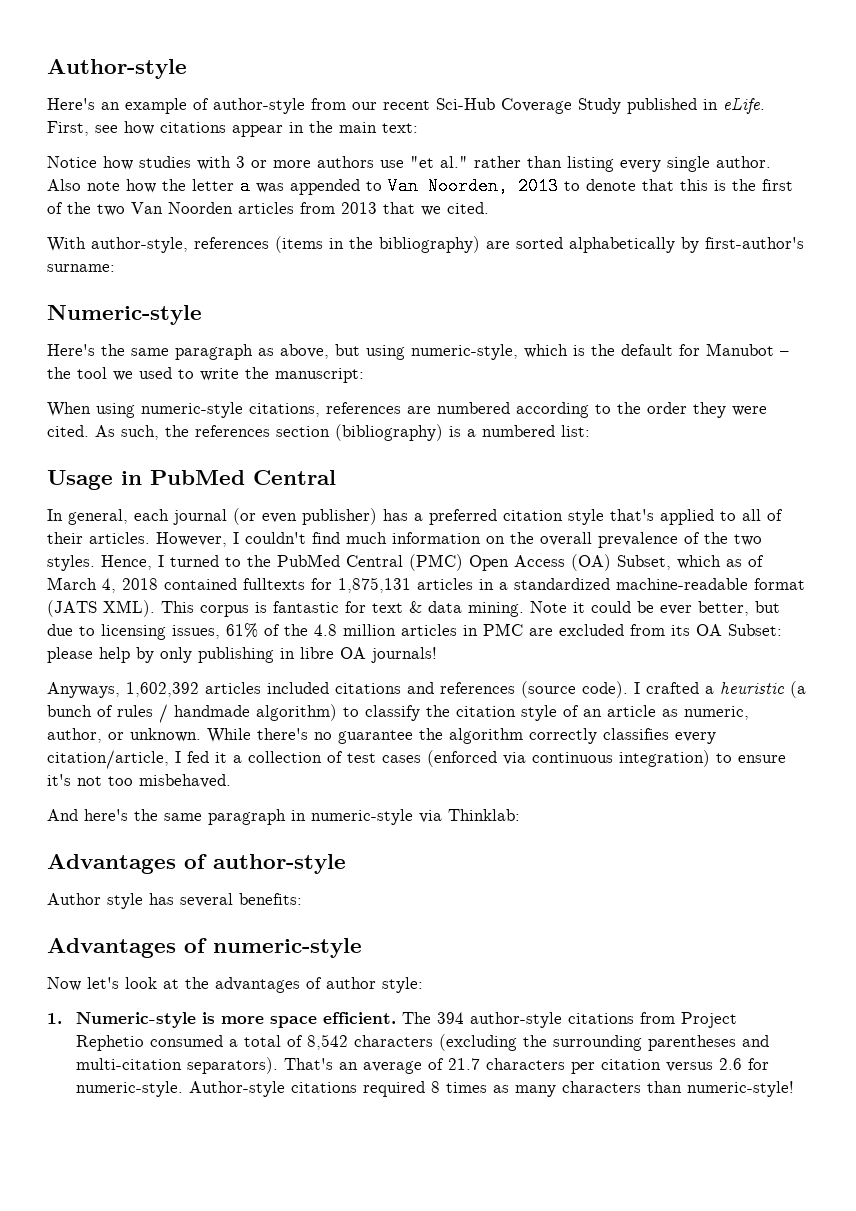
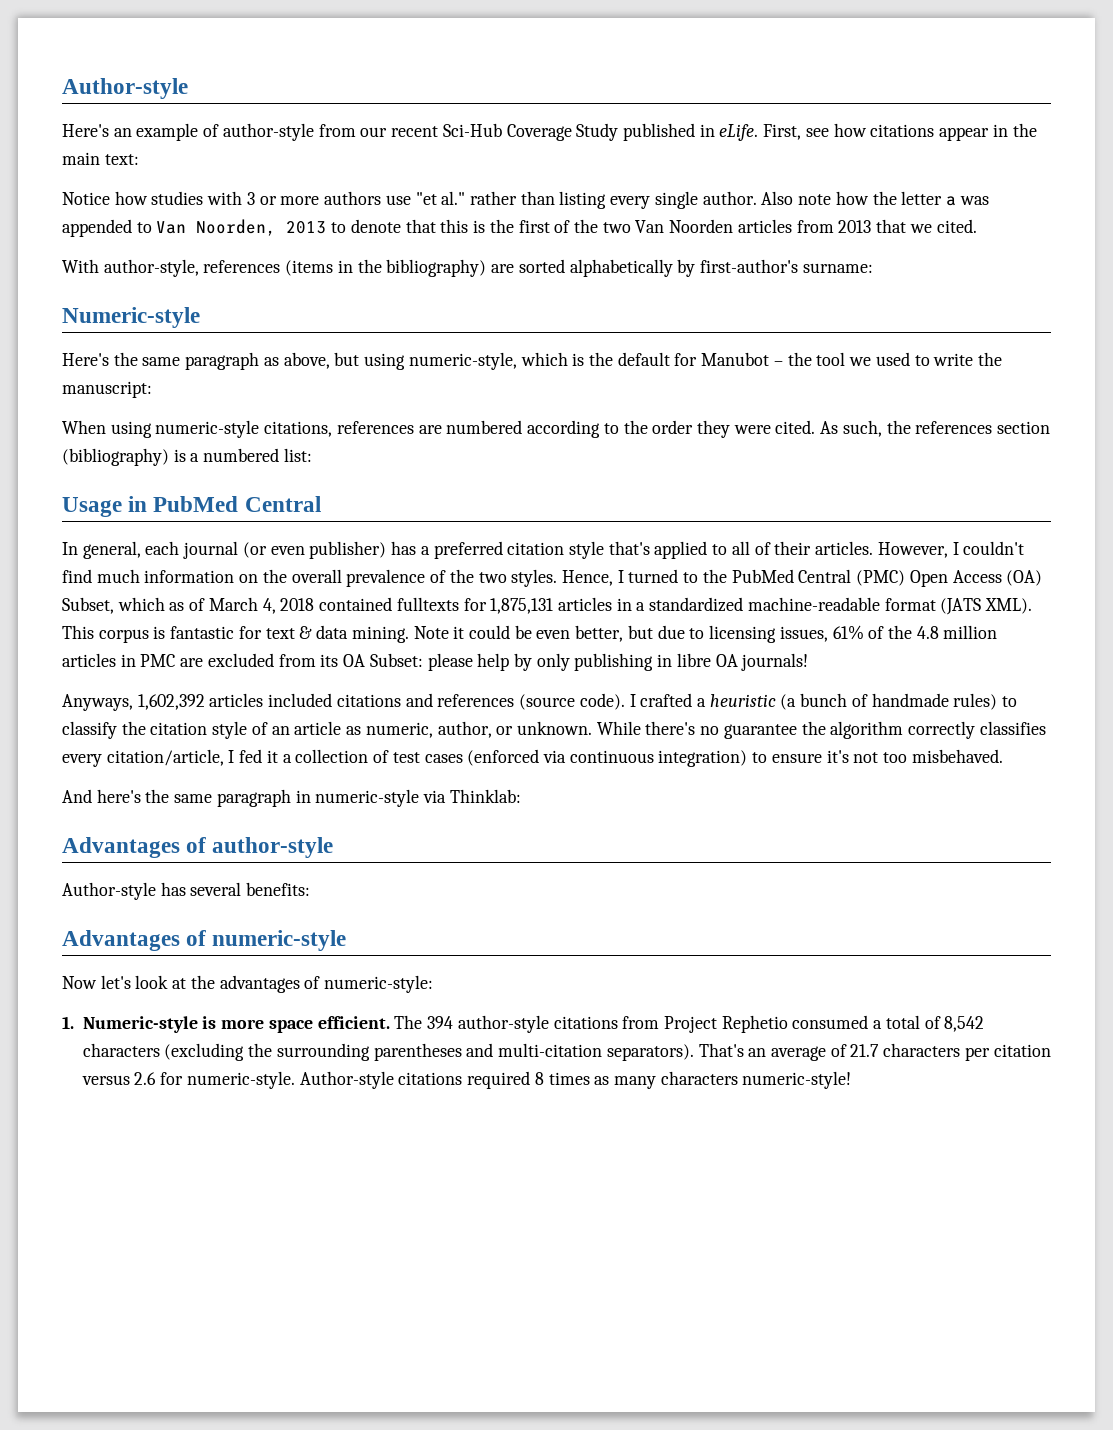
- Note it could be ever better, but due to licensing issues, 61% of the 4.8 million articles in PMC are excluded from its OA Subset: please help by only publishing in libre OA journals!
+ Note it could be even better, but due to licensing issues, 61% of the 4.8 million articles in PMC are excluded from its OA Subset: please help by only publishing in libre OA journals!
- I crafted a heuristic (a bunch of rules / handmade algorithm) to classify the citation style of an article as numeric, author, or unknown.
+ I crafted a heuristic (a bunch of handmade rules) to classify the citation style of an article as numeric, author, or unknown.
- Author style has several benefits:
+ Author-style has several benefits:
- Now let's look at the advantages of author style:
+ Now let's look at the advantages of numeric-style:
- Author-style citations required 8 times as many characters than numeric-style!
+ Author-style citations required 8 times as many characters numeric-style!

